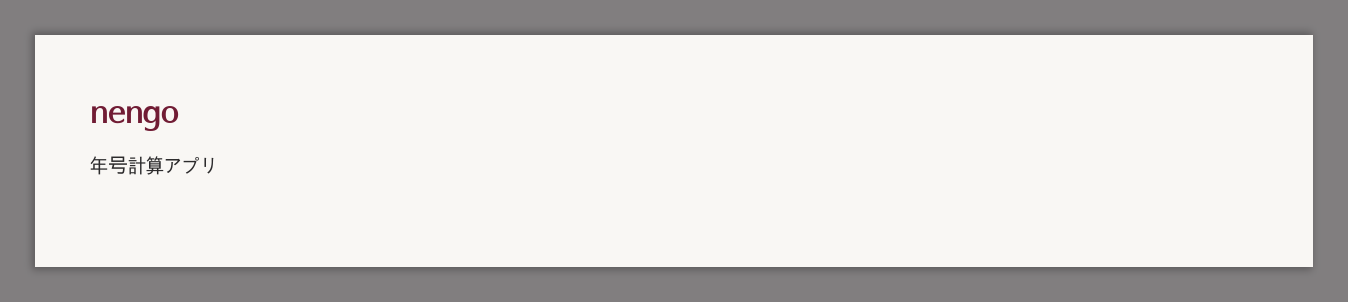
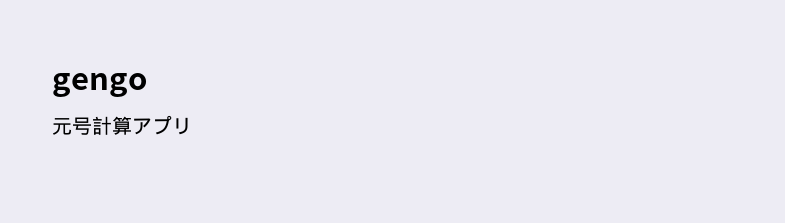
- nengo
- 年号計算アプリ
+ gengo
+ 元号計算アプリ

